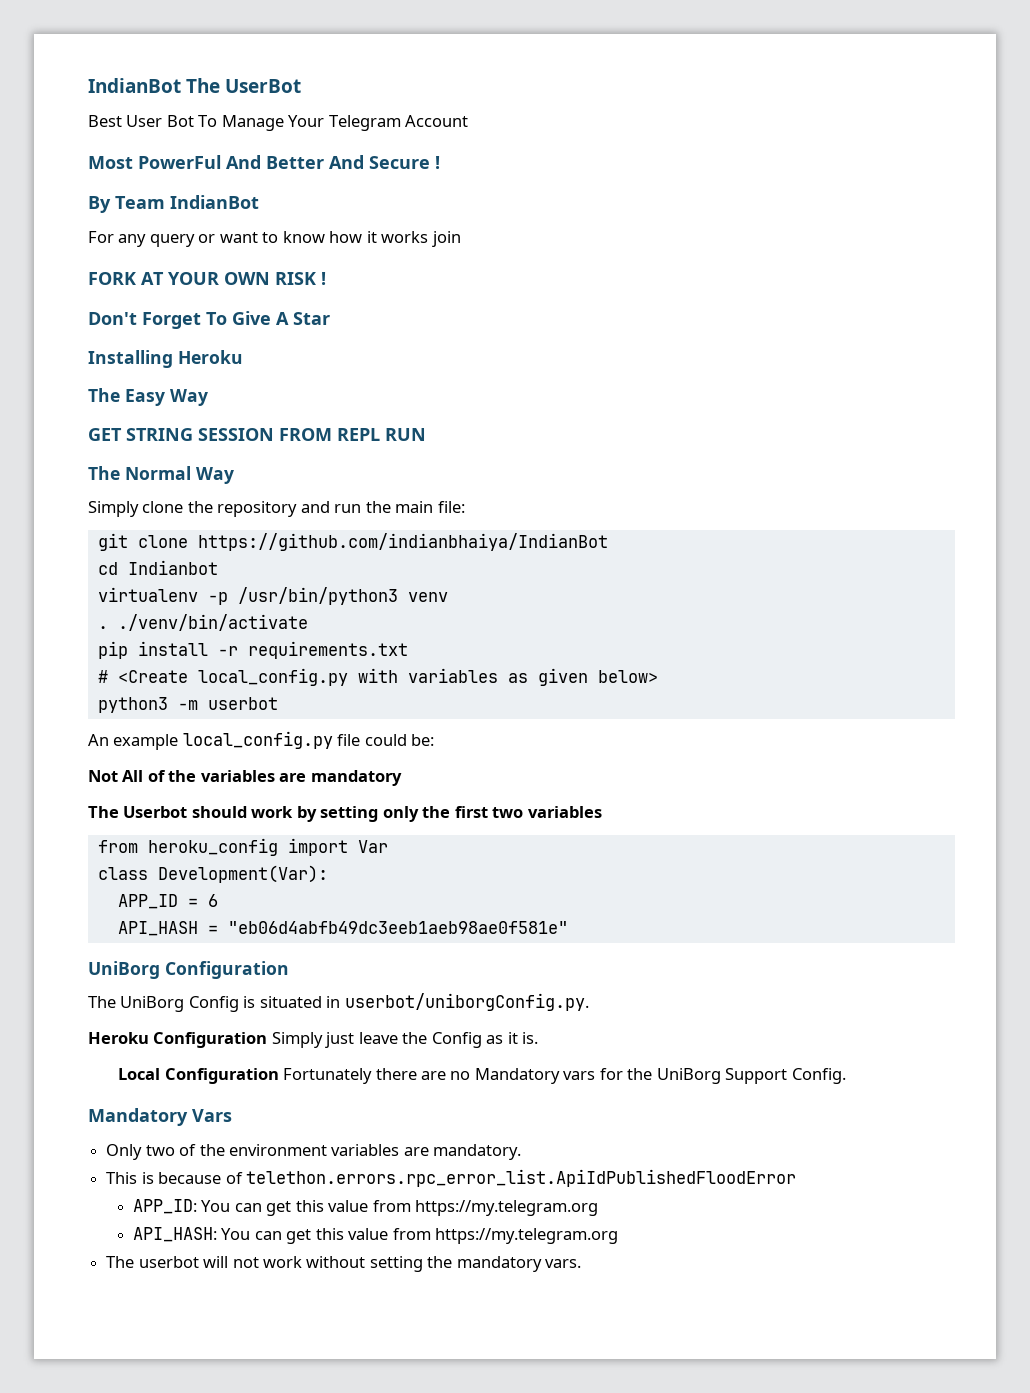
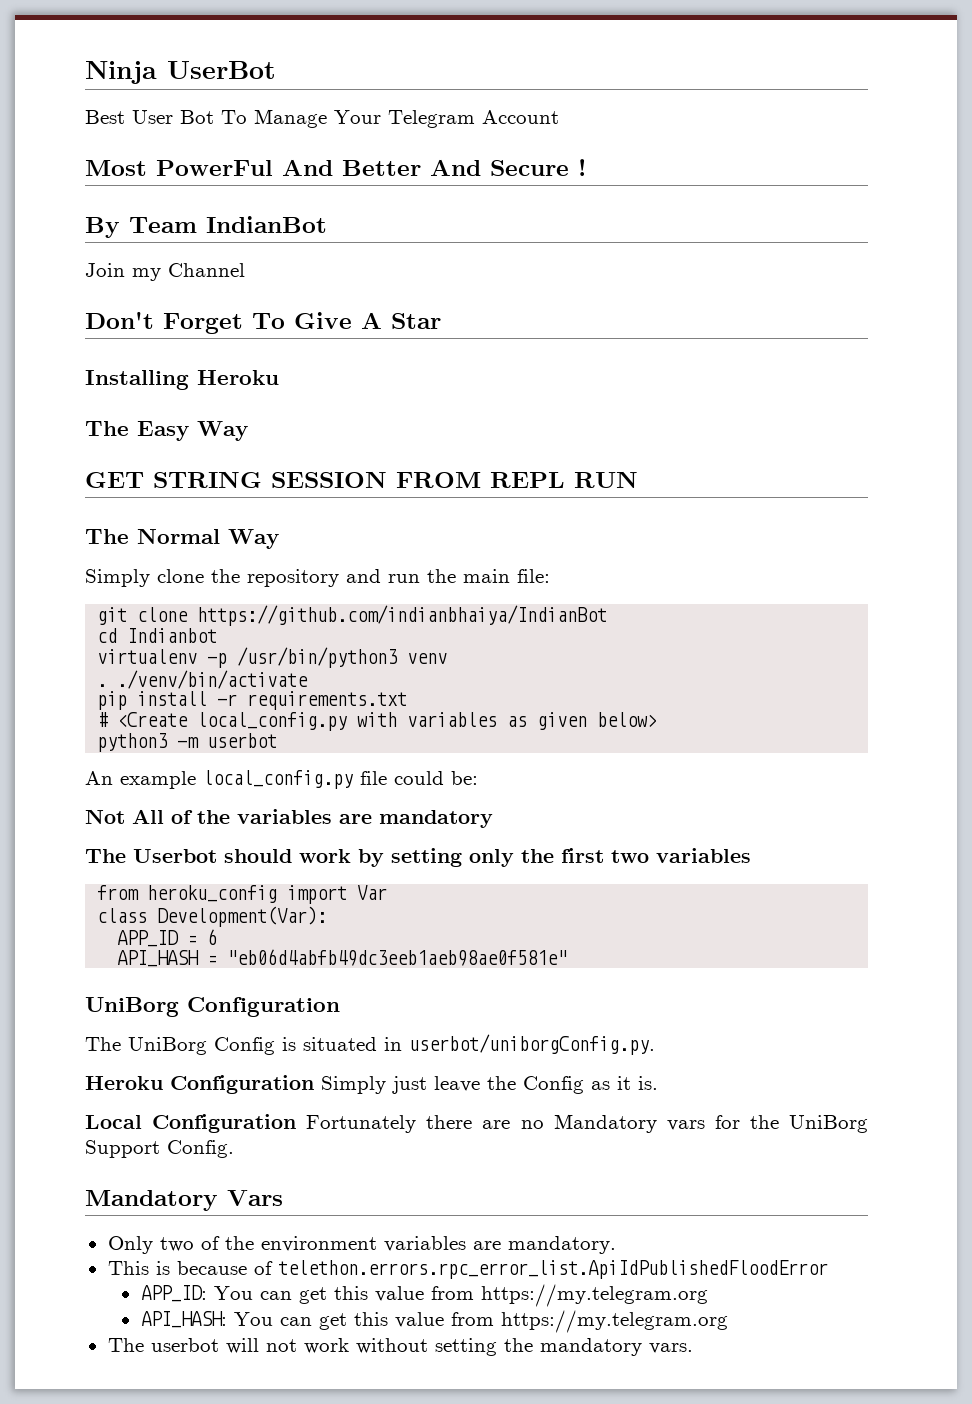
- IndianBot The UserBot
+ Ninja UserBot
- For any query or want to know how it works join
- FORK AT YOUR OWN RISK !
+ Join my Channel

